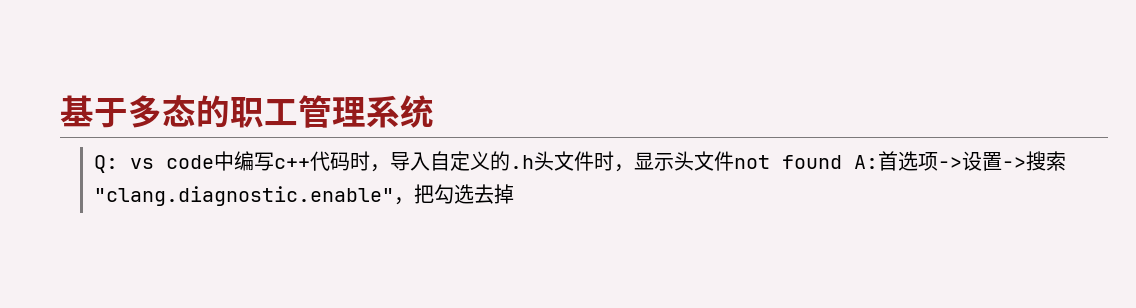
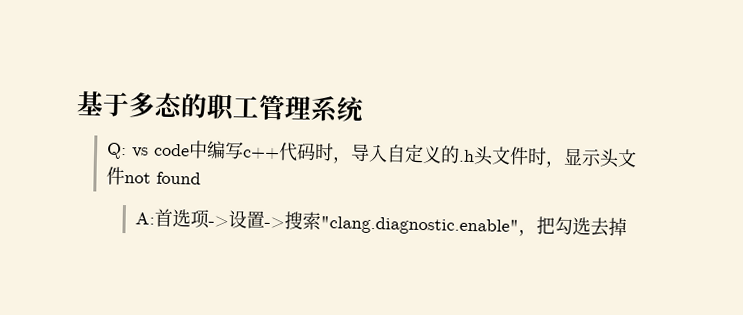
- Q: vs code中编写c++代码时，导入自定义的.h头文件时，显示头文件not found A:首选项->设置->搜索"clang.diagnostic.enable"，把勾选去掉
+ Q: vs code中编写c++代码时，导入自定义的.h头文件时，显示头文件not found
+ A:首选项->设置->搜索"clang.diagnostic.enable"，把勾选去掉

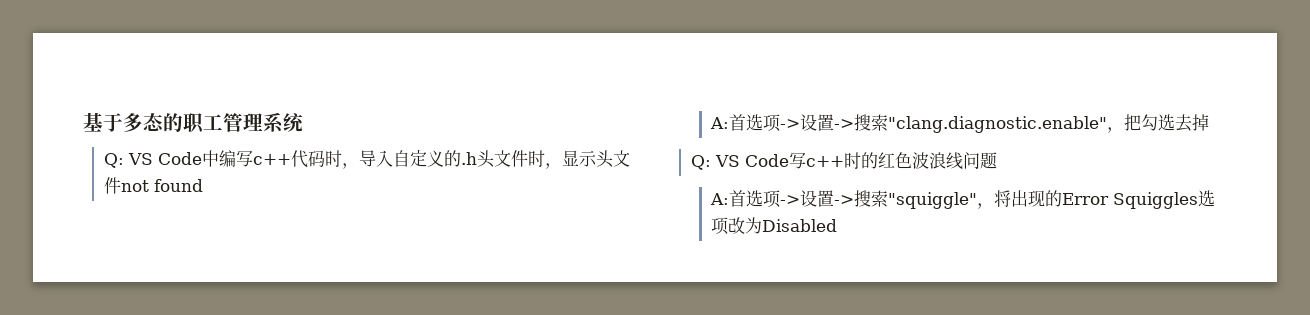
- Q: vs code中编写c++代码时，导入自定义的.h头文件时，显示头文件not found
+ Q: VS Code中编写c++代码时，导入自定义的.h头文件时，显示头文件not found
+ Q: VS Code写c++时的红色波浪线问题
+ A:首选项->设置->搜索"squiggle"，将出现的Error Squiggles选项改为Disabled

